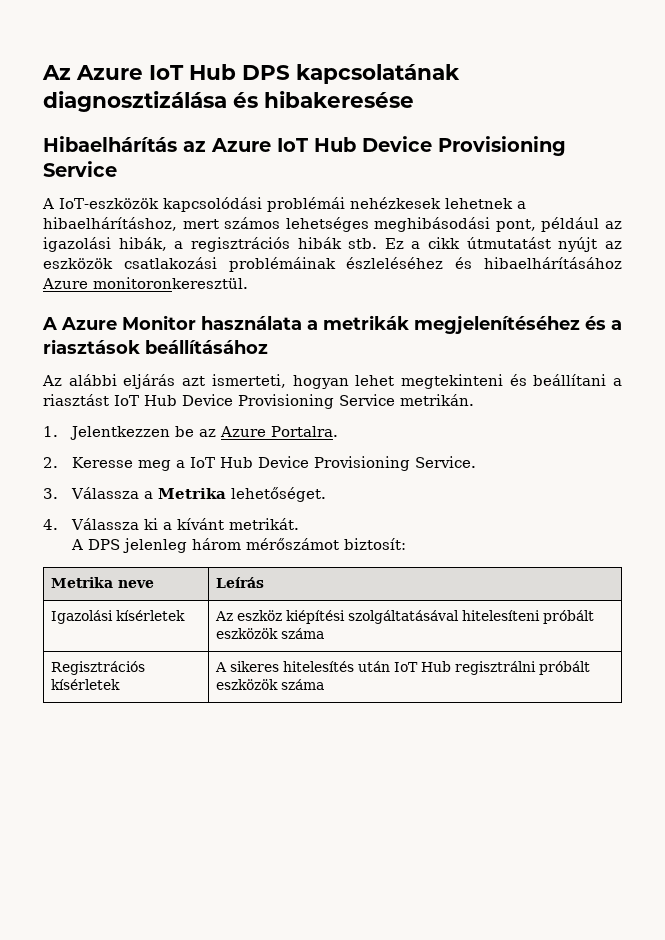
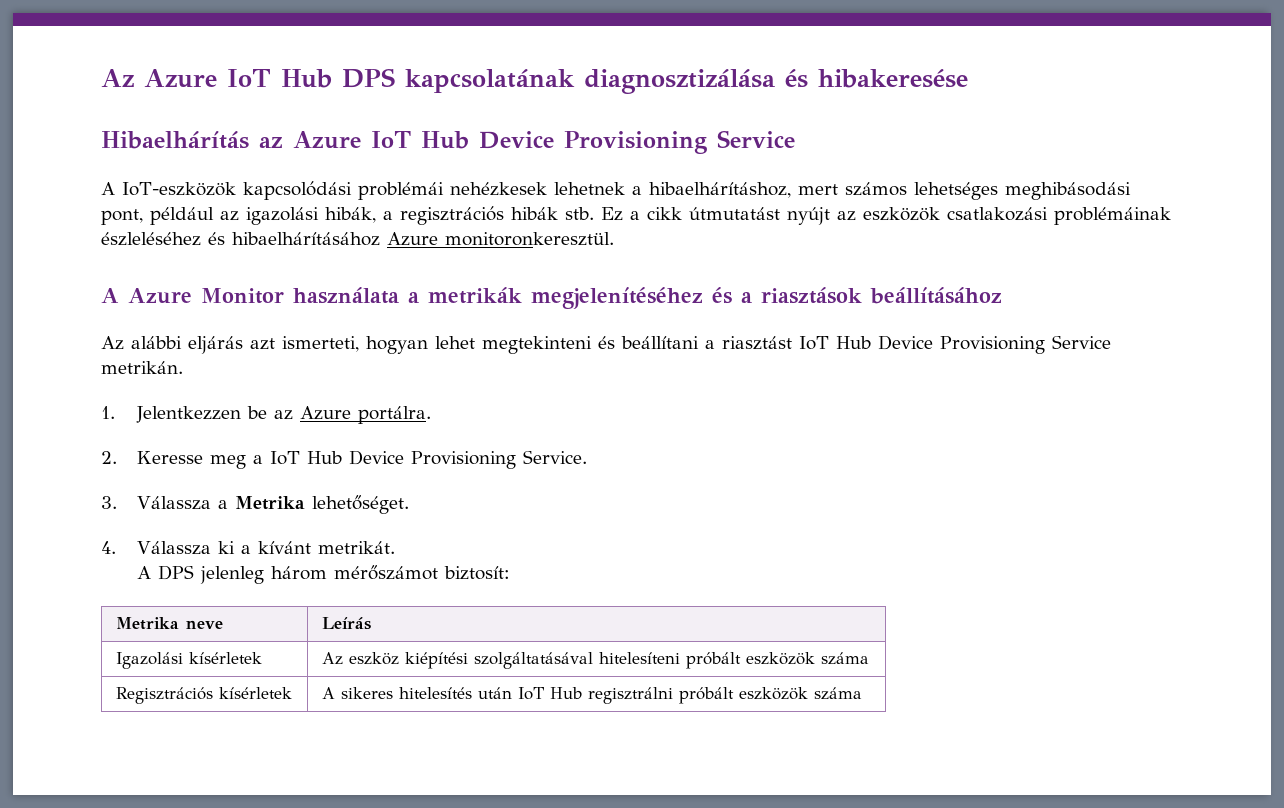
- 1. Jelentkezzen be az Azure Portalra.
+ 1. Jelentkezzen be az Azure portálra.

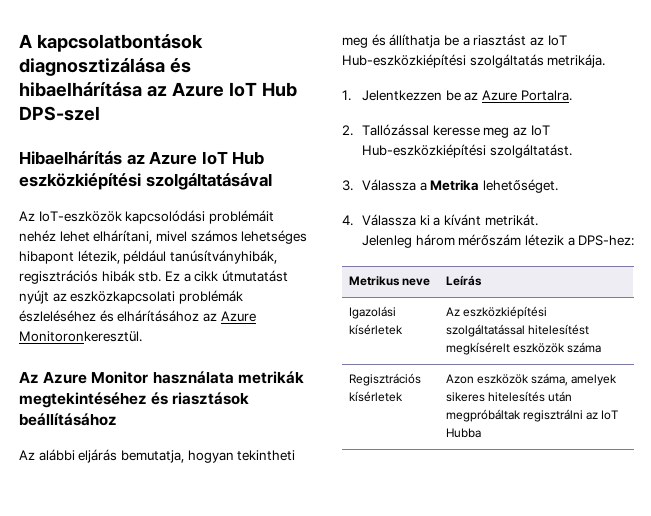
- Az Azure IoT Hub DPS kapcsolatának diagnosztizálása és hibakeresése
+ A kapcsolatbontások diagnosztizálása és hibaelhárítása az Azure IoT Hub DPS-szel
- Hibaelhárítás az Azure IoT Hub Device Provisioning Service
- A IoT-eszközök kapcsolódási problémái nehézkesek lehetnek a hibaelhárításhoz, mert számos lehetséges meghibásodási pont, például az igazolási hibák, a regisztrációs hibák stb.
+ Hibaelhárítás az Azure IoT Hub eszközkiépítési szolgáltatásával
+ Az IoT-eszközök kapcsolódási problémáit nehéz lehet elhárítani, mivel számos lehetséges hibapont létezik, például tanúsítványhibák, regisztrációs hibák stb.
- Ez a cikk útmutatást nyújt az eszközök csatlakozási problémáinak észleléséhez és hibaelhárításához Azure monitoronkeresztül.
- A Azure Monitor használata a metrikák megjelenítéséhez és a riasztások beállításához
+ Ez a cikk útmutatást nyújt az eszközkapcsolati problémák észleléséhez és elhárításához az Azure Monitoronkeresztül.
+ Az Azure Monitor használata metrikák megtekintéséhez és riasztások beállításához
- Az alábbi eljárás azt ismerteti, hogyan lehet megtekinteni és beállítani a riasztást IoT Hub Device Provisioning Service metrikán.
+ Az alábbi eljárás bemutatja, hogyan tekintheti meg és állíthatja be a riasztást az IoT Hub-eszközkiépítési szolgáltatás metrikája.
- 1. Jelentkezzen be az Azure portálra.
+ 1. Jelentkezzen be az Azure Portalra.
- 2. Keresse meg a IoT Hub Device Provisioning Service.
+ 2. Tallózással keresse meg az IoT Hub-eszközkiépítési szolgáltatást.
- A DPS jelenleg három mérőszámot biztosít:
- Metrika neve | Leírás
+ Jelenleg három mérőszám létezik a DPS-hez:
+ Metrikus neve | Leírás
- Igazolási kísérletek | Az eszköz kiépítési szolgáltatásával hitelesíteni próbált eszközök száma
+ Igazolási kísérletek | Az eszközkiépítési szolgáltatással hitelesítést megkísérelt eszközök száma
- Regisztrációs kísérletek | A sikeres hitelesítés után IoT Hub regisztrálni próbált eszközök száma
+ Regisztrációs kísérletek | Azon eszközök száma, amelyek sikeres hitelesítés után megpróbáltak regisztrálni az IoT Hubba

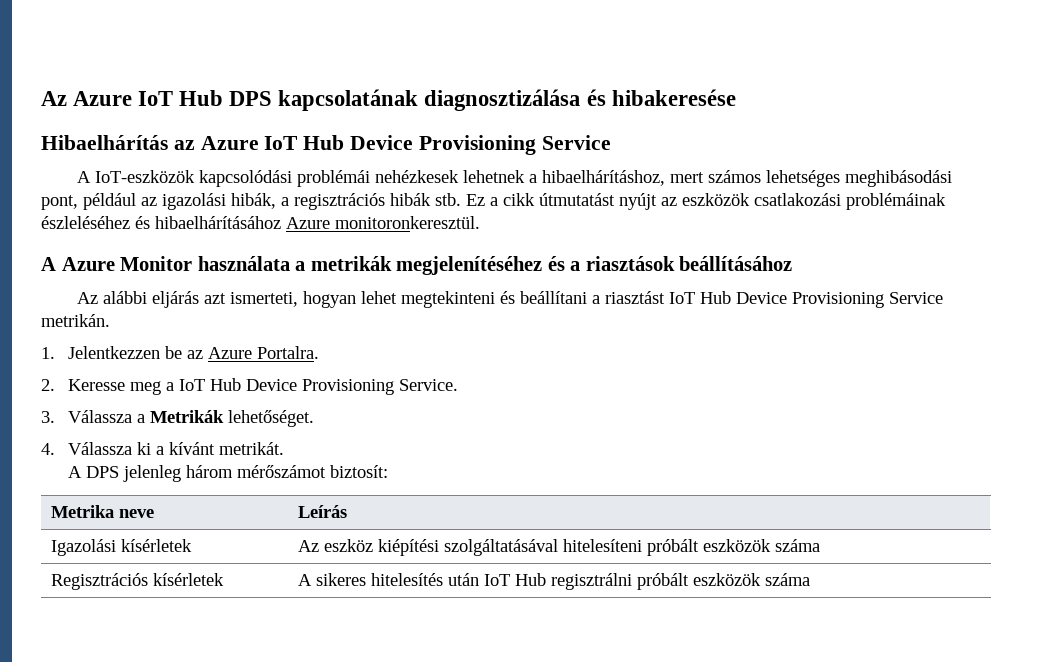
- A kapcsolatbontások diagnosztizálása és hibaelhárítása az Azure IoT Hub DPS-szel
+ Az Azure IoT Hub DPS kapcsolatának diagnosztizálása és hibakeresése
- Hibaelhárítás az Azure IoT Hub eszközkiépítési szolgáltatásával
- Az IoT-eszközök kapcsolódási problémáit nehéz lehet elhárítani, mivel számos lehetséges hibapont létezik, például tanúsítványhibák, regisztrációs hibák stb.
+ Hibaelhárítás az Azure IoT Hub Device Provisioning Service
+ A IoT-eszközök kapcsolódási problémái nehézkesek lehetnek a hibaelhárításhoz, mert számos lehetséges meghibásodási pont, például az igazolási hibák, a regisztrációs hibák stb.
- Ez a cikk útmutatást nyújt az eszközkapcsolati problémák észleléséhez és elhárításához az Azure Monitoronkeresztül.
- Az Azure Monitor használata metrikák megtekintéséhez és riasztások beállításához
+ Ez a cikk útmutatást nyújt az eszközök csatlakozási problémáinak észleléséhez és hibaelhárításához Azure monitoronkeresztül.
+ A Azure Monitor használata a metrikák megjelenítéséhez és a riasztások beállításához
- Az alábbi eljárás bemutatja, hogyan tekintheti meg és állíthatja be a riasztást az IoT Hub-eszközkiépítési szolgáltatás metrikája.
+ Az alábbi eljárás azt ismerteti, hogyan lehet megtekinteni és beállítani a riasztást IoT Hub Device Provisioning Service metrikán.
- 2. Tallózással keresse meg az IoT Hub-eszközkiépítési szolgáltatást.
+ 2. Keresse meg a IoT Hub Device Provisioning Service.
- 3. Válassza a Metrika lehetőséget.
+ 3. Válassza a Metrikák lehetőséget.
- Jelenleg három mérőszám létezik a DPS-hez:
- Metrikus neve | Leírás
+ A DPS jelenleg három mérőszámot biztosít:
+ Metrika neve | Leírás
- Igazolási kísérletek | Az eszközkiépítési szolgáltatással hitelesítést megkísérelt eszközök száma
+ Igazolási kísérletek | Az eszköz kiépítési szolgáltatásával hitelesíteni próbált eszközök száma
- Regisztrációs kísérletek | Azon eszközök száma, amelyek sikeres hitelesítés után megpróbáltak regisztrálni az IoT Hubba
+ Regisztrációs kísérletek | A sikeres hitelesítés után IoT Hub regisztrálni próbált eszközök száma

